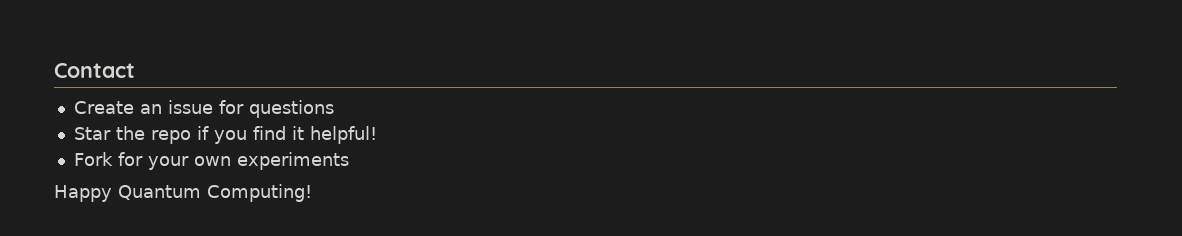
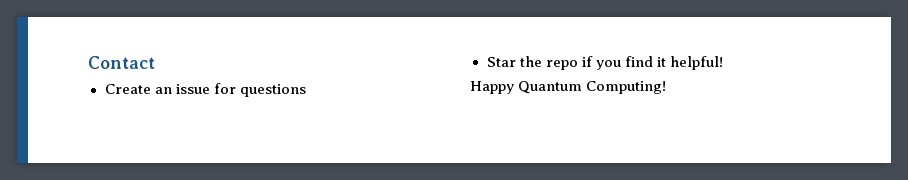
- Fork for your own experiments

